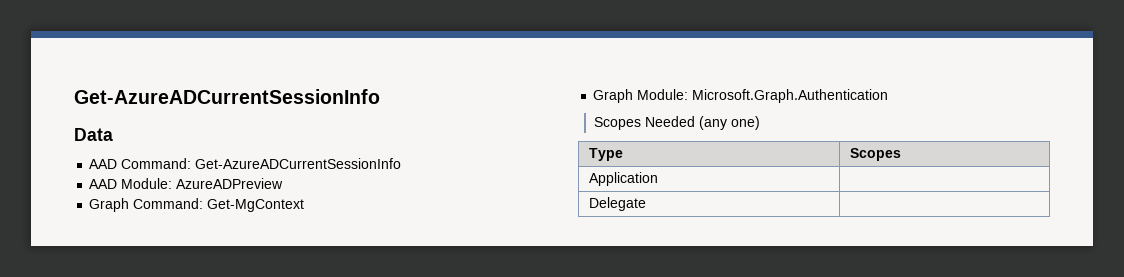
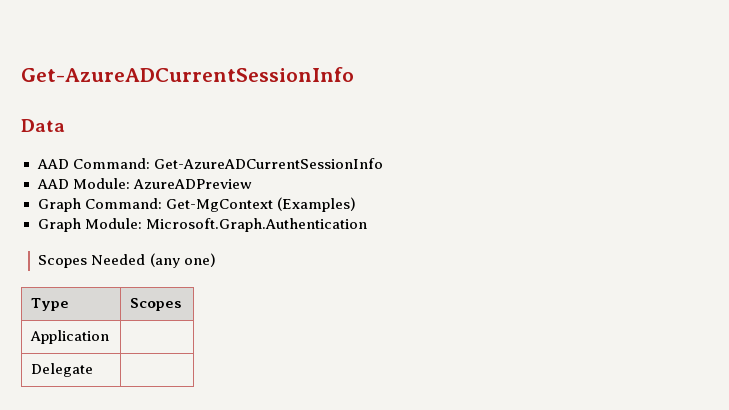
- Graph Command: Get-MgContext
+ Graph Command: Get-MgContext (Examples)

